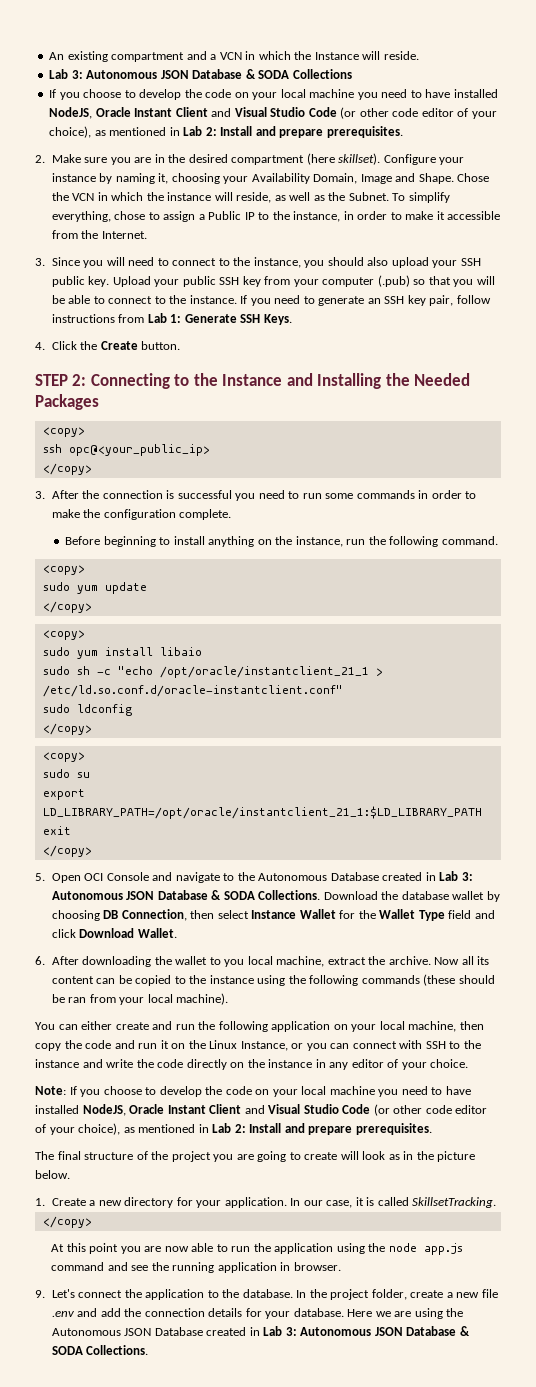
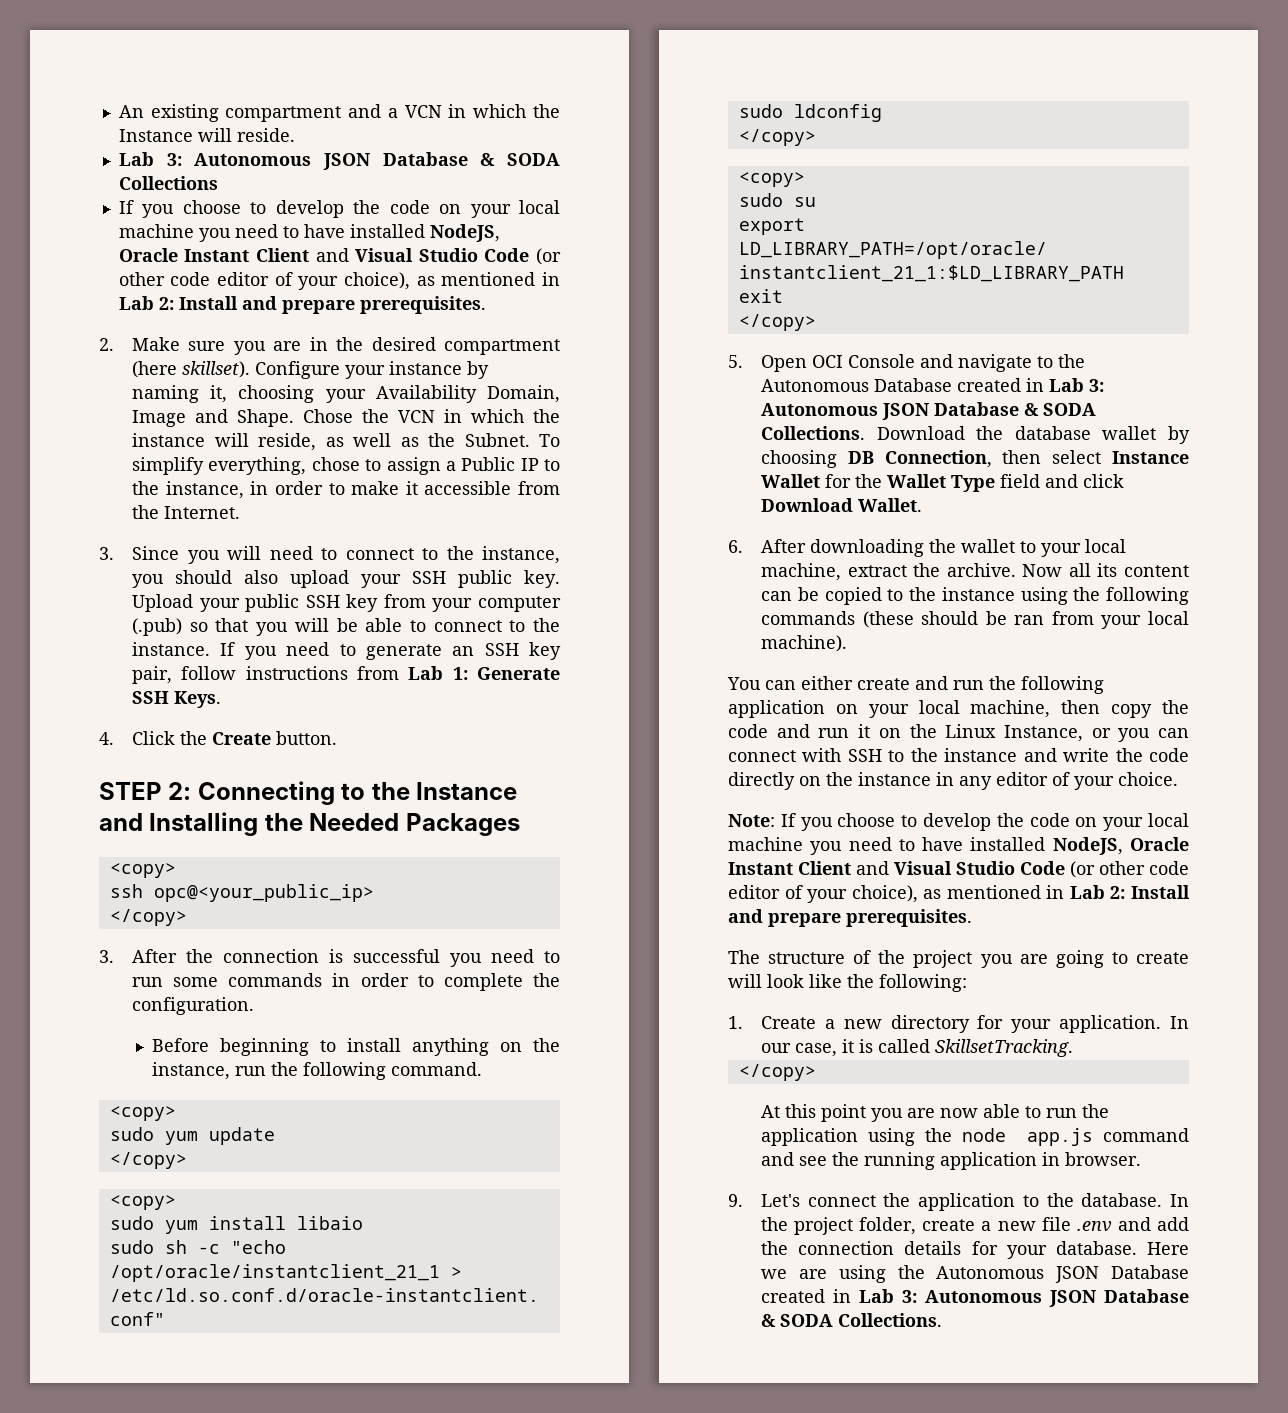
- 3. After the connection is successful you need to run some commands in order to make the configuration complete.
+ 3. After the connection is successful you need to run some commands in order to complete the configuration.
- 6. After downloading the wallet to you local machine, extract the archive.
+ 6. After downloading the wallet to your local machine, extract the archive.
- The final structure of the project you are going to create will look as in the picture below.
+ The structure of the project you are going to create will look like the following:

